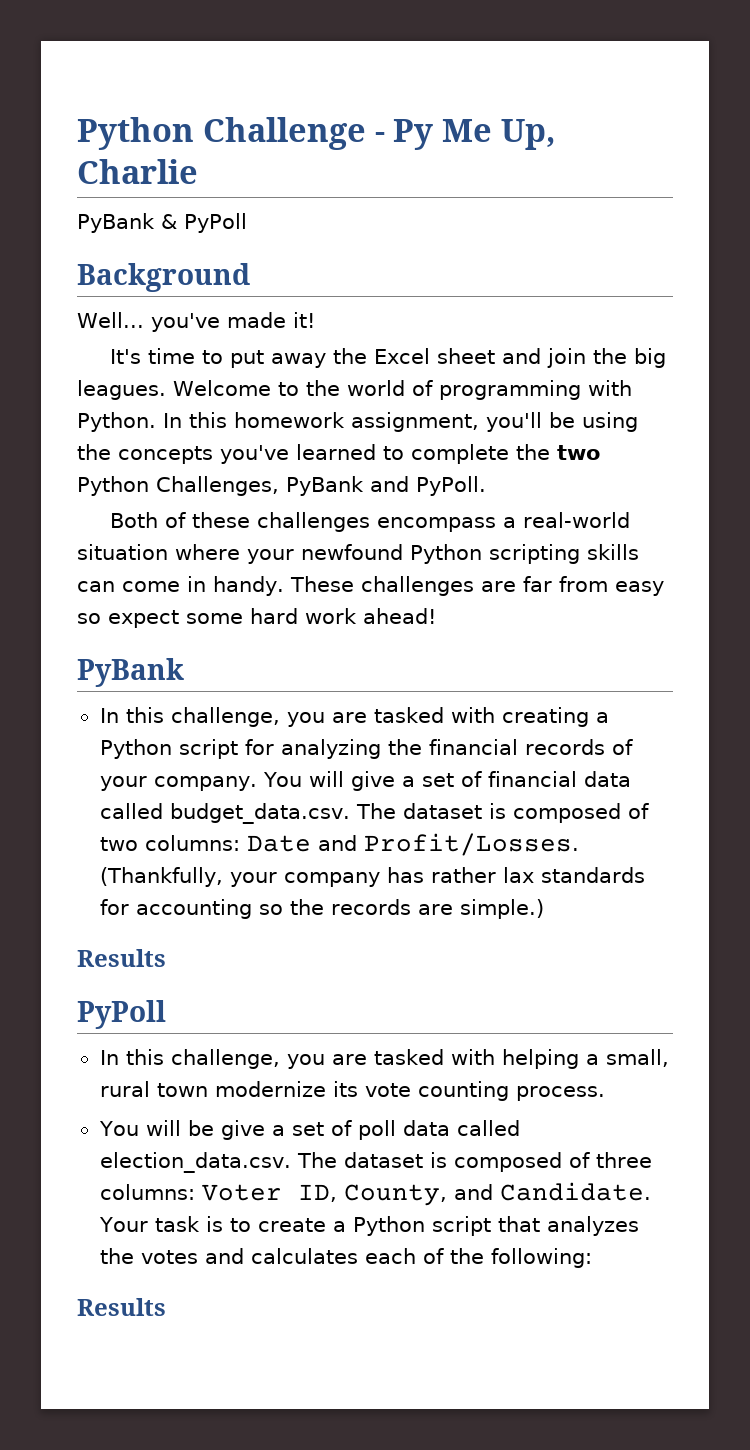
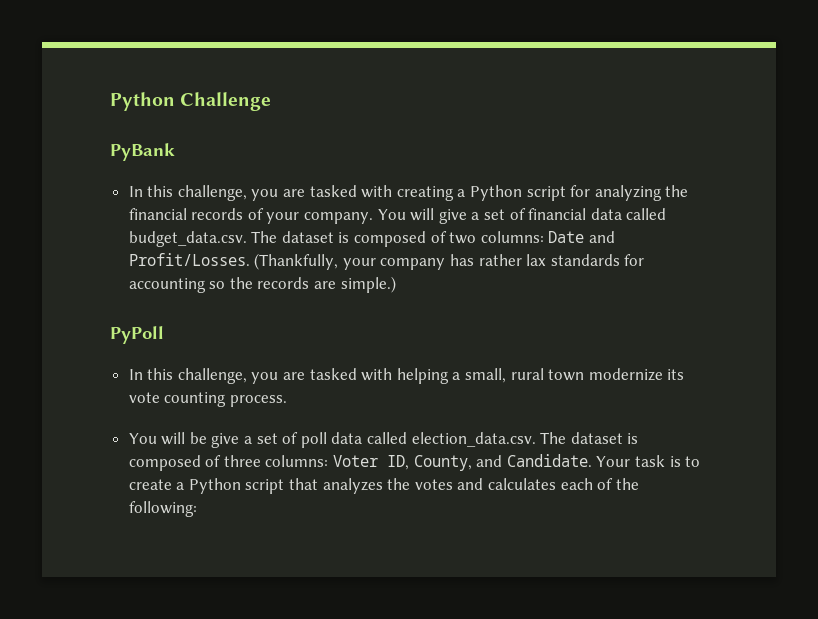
- Python Challenge - Py Me Up, Charlie
- PyBank & PyPoll
- Background
- Well... you've made it!
- It's time to put away the Excel sheet and join the big leagues. Welcome to the world of programming with Python. In this homework assignment, you'll be using the concepts you've learned to complete the two Python Challenges, PyBank and PyPoll.
- Both of these challenges encompass a real-world situation where your newfound Python scripting skills can come in handy. These challenges are far from easy so expect some hard work ahead!
+ Python Challenge
  (Thankfully, your company has rather lax standards for accounting so the records are simple.)
- Results
  Your task is to create a Python script that analyzes the votes and calculates each of the following:
- Results

